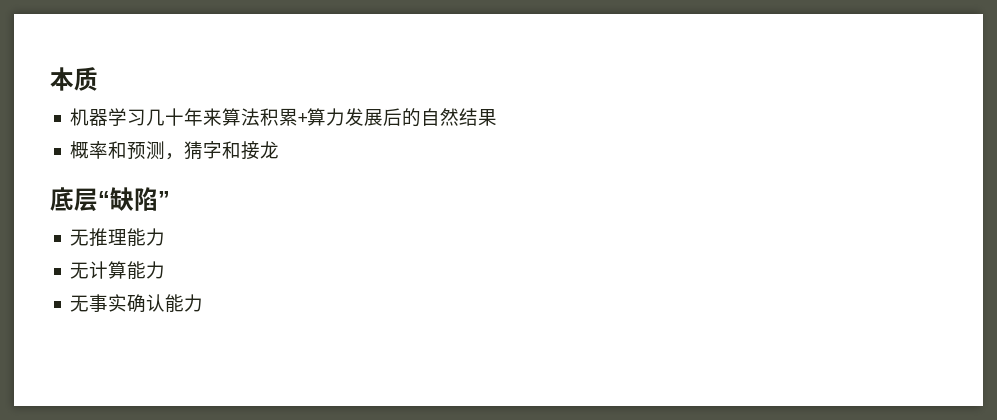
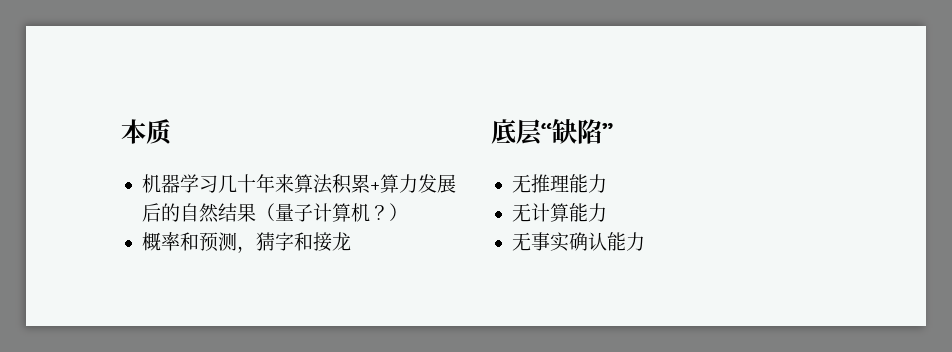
- 机器学习几十年来算法积累+算力发展后的自然结果
+ 机器学习几十年来算法积累+算力发展后的自然结果（量子计算机？）

